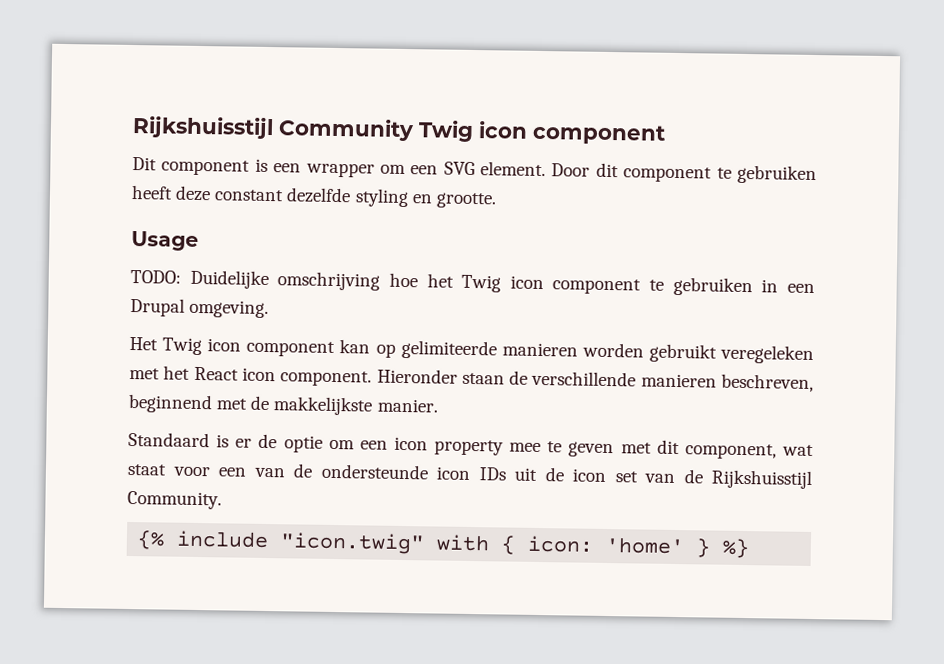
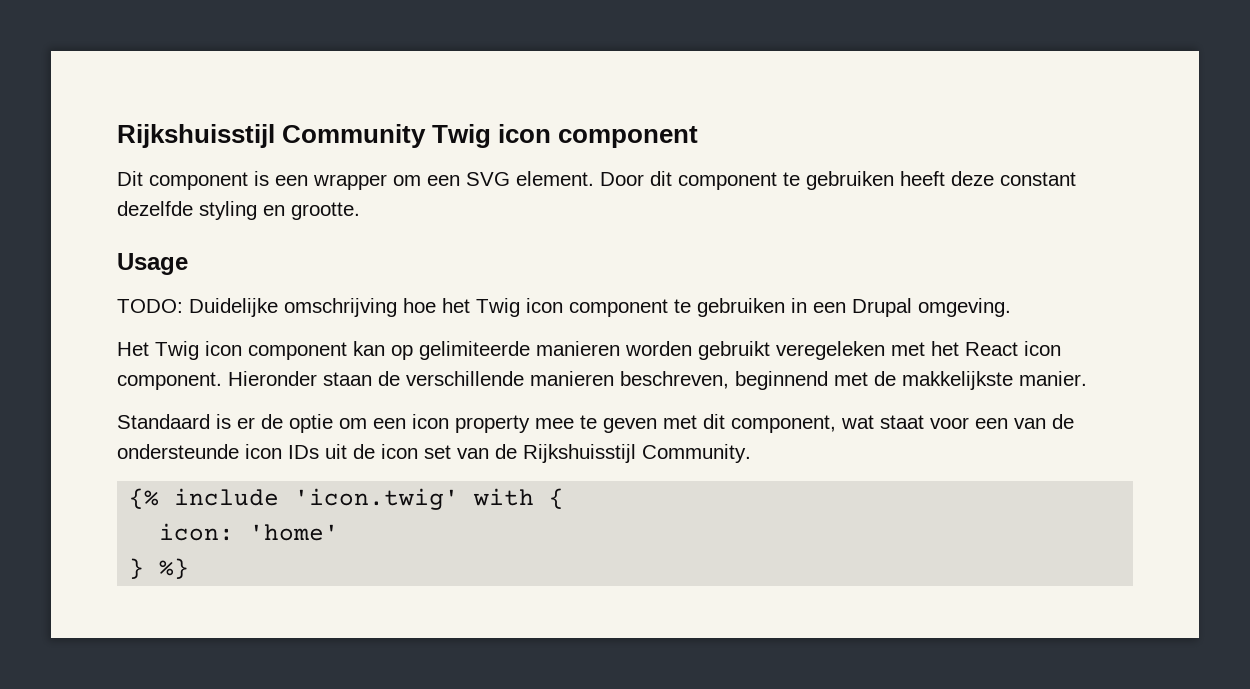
- {% include "icon.twig" with { icon: 'home' } %}
+ {% include 'icon.twig' with {
+ icon: 'home'
+ } %}

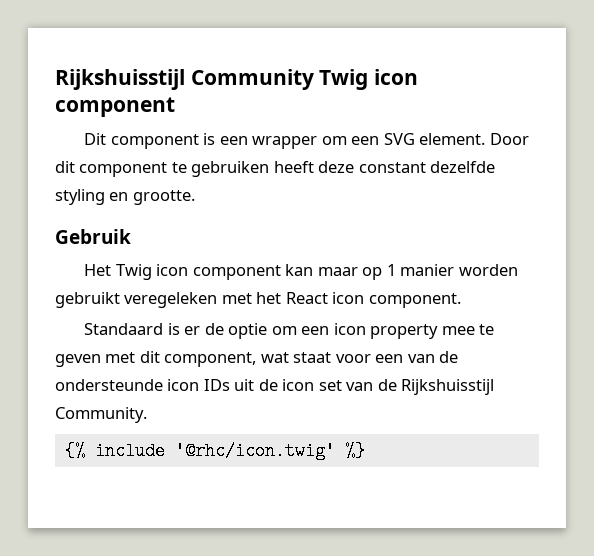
- Usage
- TODO: Duidelijke omschrijving hoe het Twig icon component te gebruiken in een Drupal omgeving.
+ Gebruik
- Het Twig icon component kan op gelimiteerde manieren worden gebruikt veregeleken met het React icon component. Hieronder staan de verschillende manieren beschreven, beginnend met de makkelijkste manier.
+ Het Twig icon component kan maar op 1 manier worden gebruikt veregeleken met het React icon component.
- {% include 'icon.twig' with {
- icon: 'home'
- } %}
+ {% include '@rhc/icon.twig' %}

